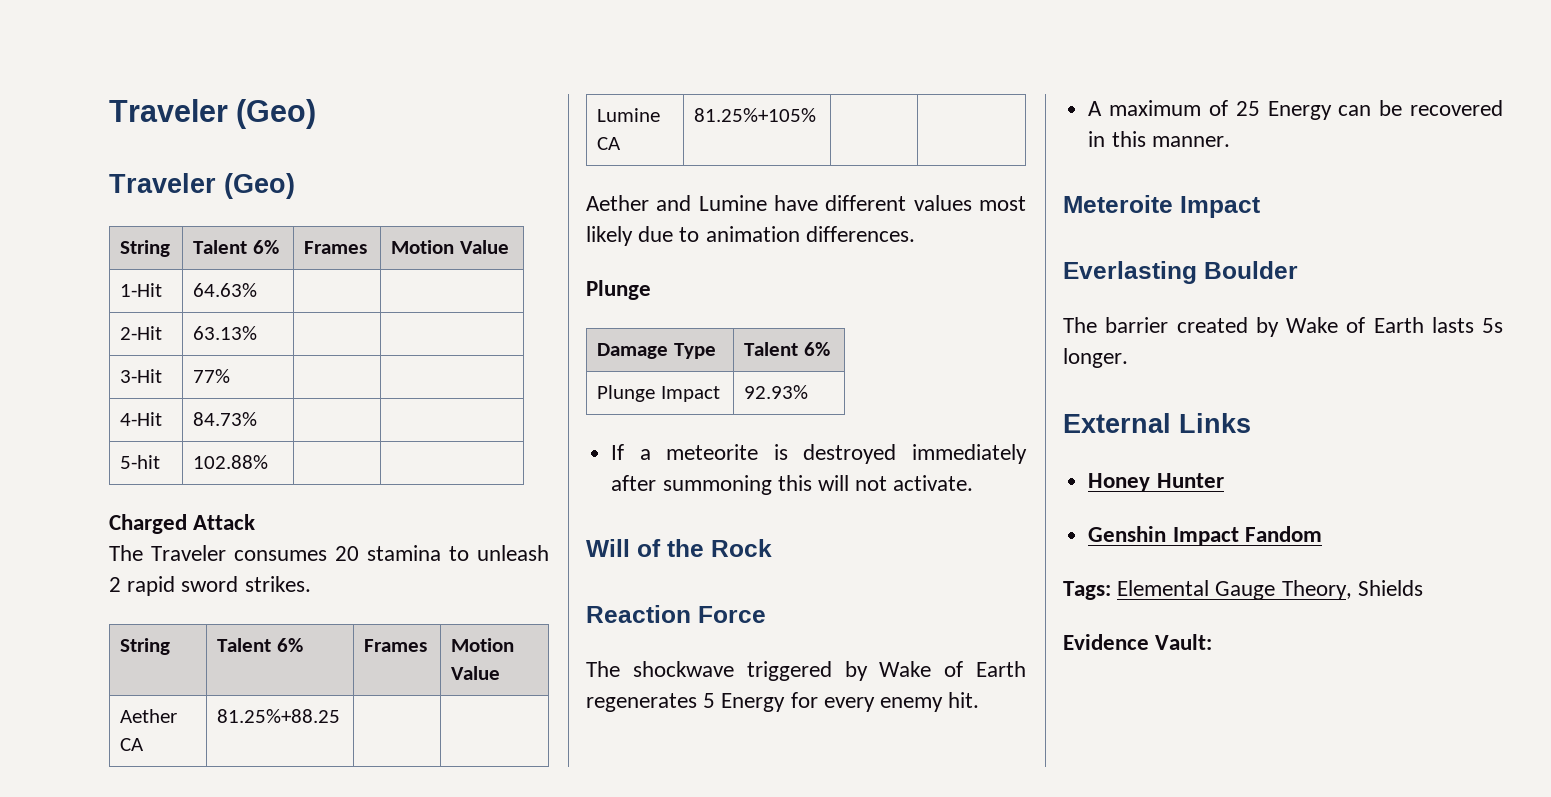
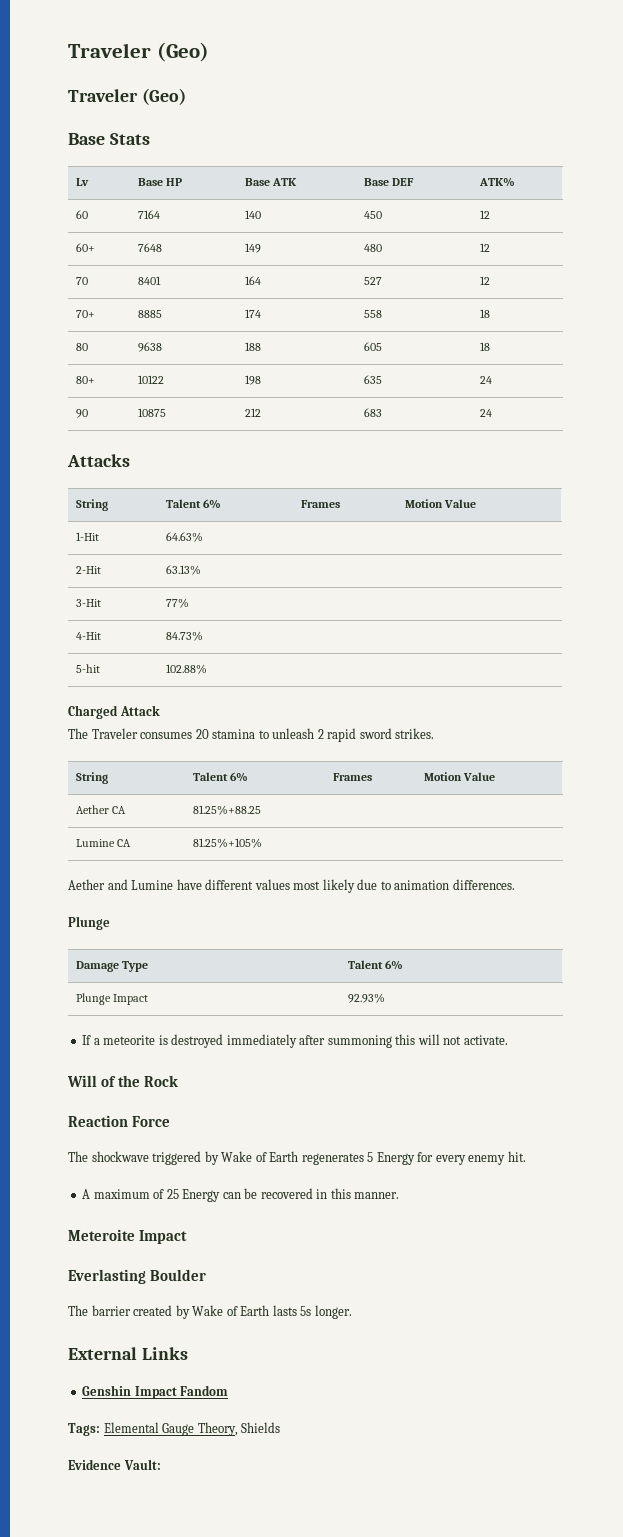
+ Base Stats
+ Lv | Base HP | Base ATK | Base DEF | ATK%
+ 60 | 7164 | 140 | 450 | 12
+ 60+ | 7648 | 149 | 480 | 12
+ 70 | 8401 | 164 | 527 | 12
+ 70+ | 8885 | 174 | 558 | 18
+ 80 | 9638 | 188 | 605 | 18
+ 80+ | 10122 | 198 | 635 | 24
+ 90 | 10875 | 212 | 683 | 24
+ Attacks
- Honey Hunter

